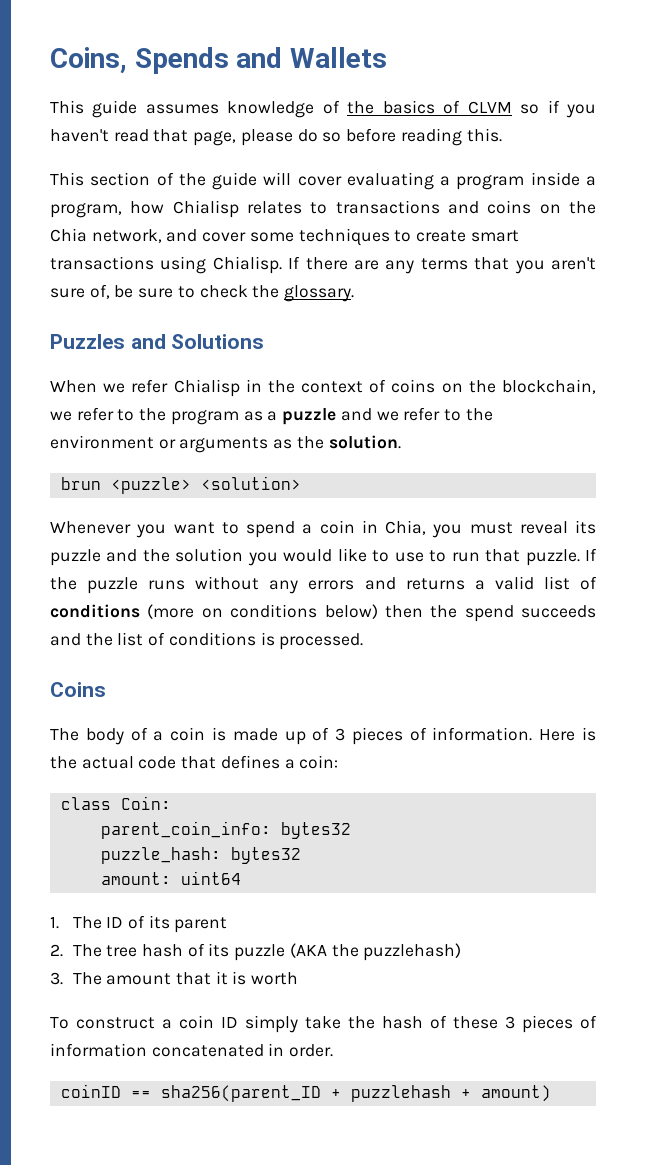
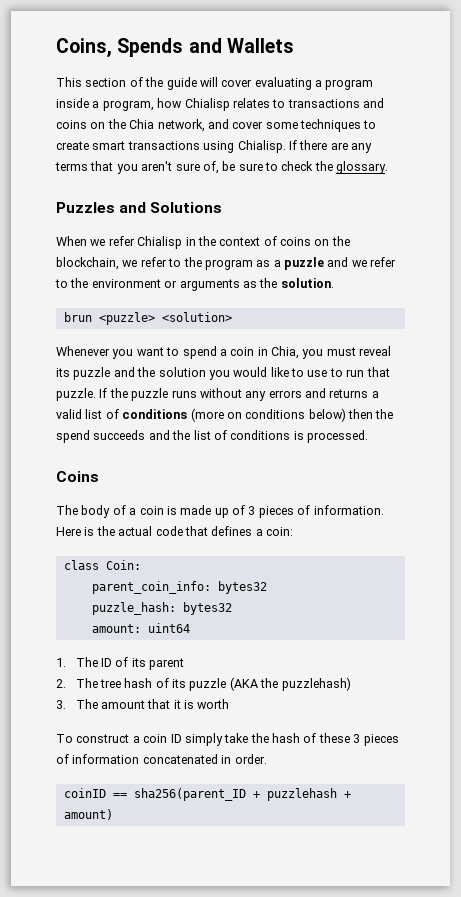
- This guide assumes knowledge of the basics of CLVM so if you haven't read that page, please do so before reading this.

